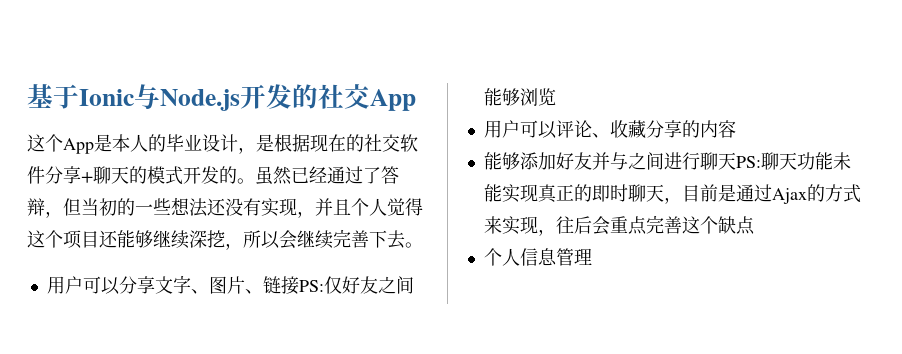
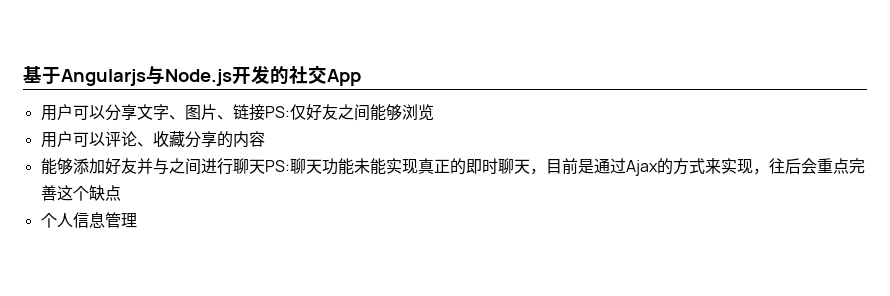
- 基于Ionic与Node.js开发的社交App
+ 基于Angularjs与Node.js开发的社交App
- 这个App是本人的毕业设计，是根据现在的社交软件分享+聊天的模式开发的。虽然已经通过了答辩，但当初的一些想法还没有实现，并且个人觉得这个项目还能够继续深挖，所以会继续完善下去。

